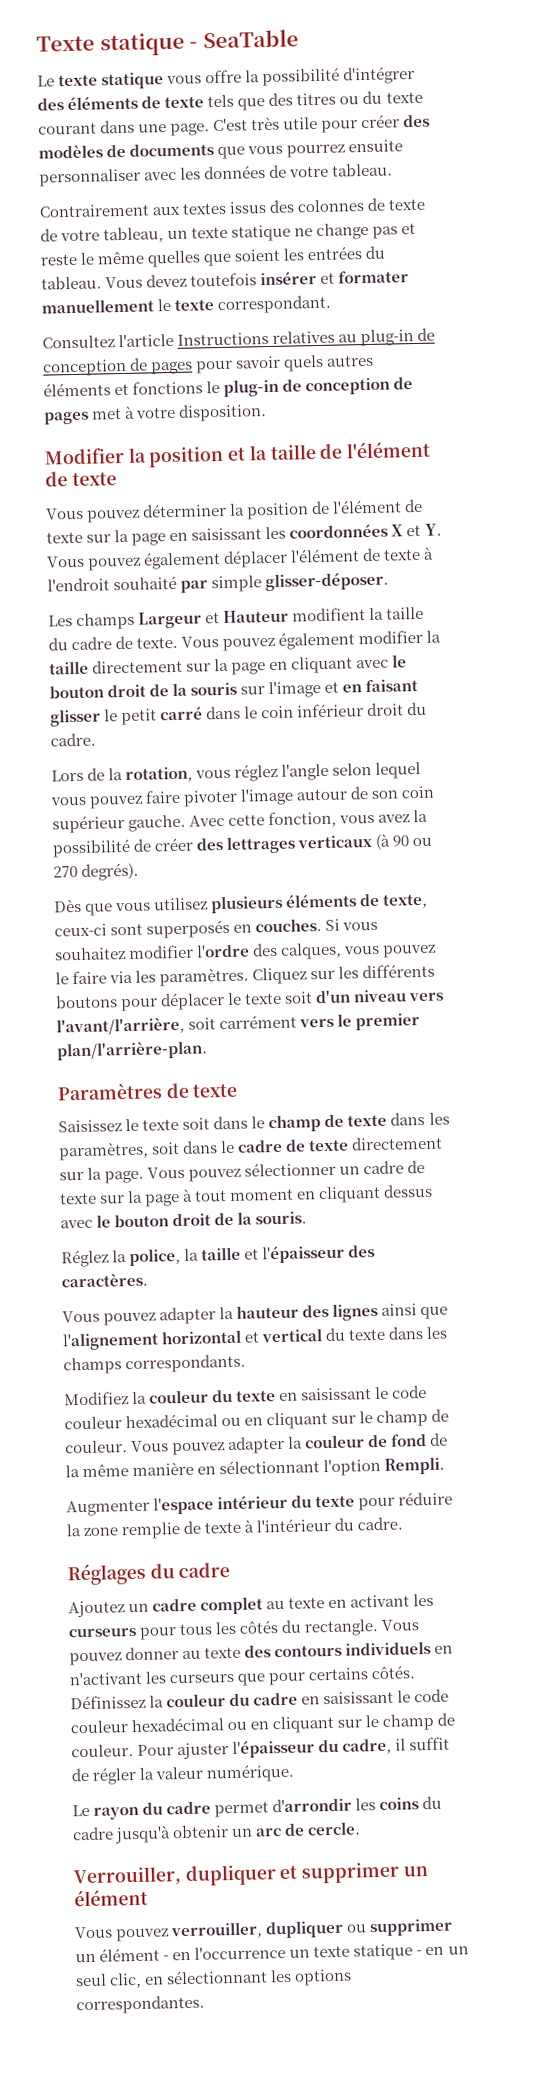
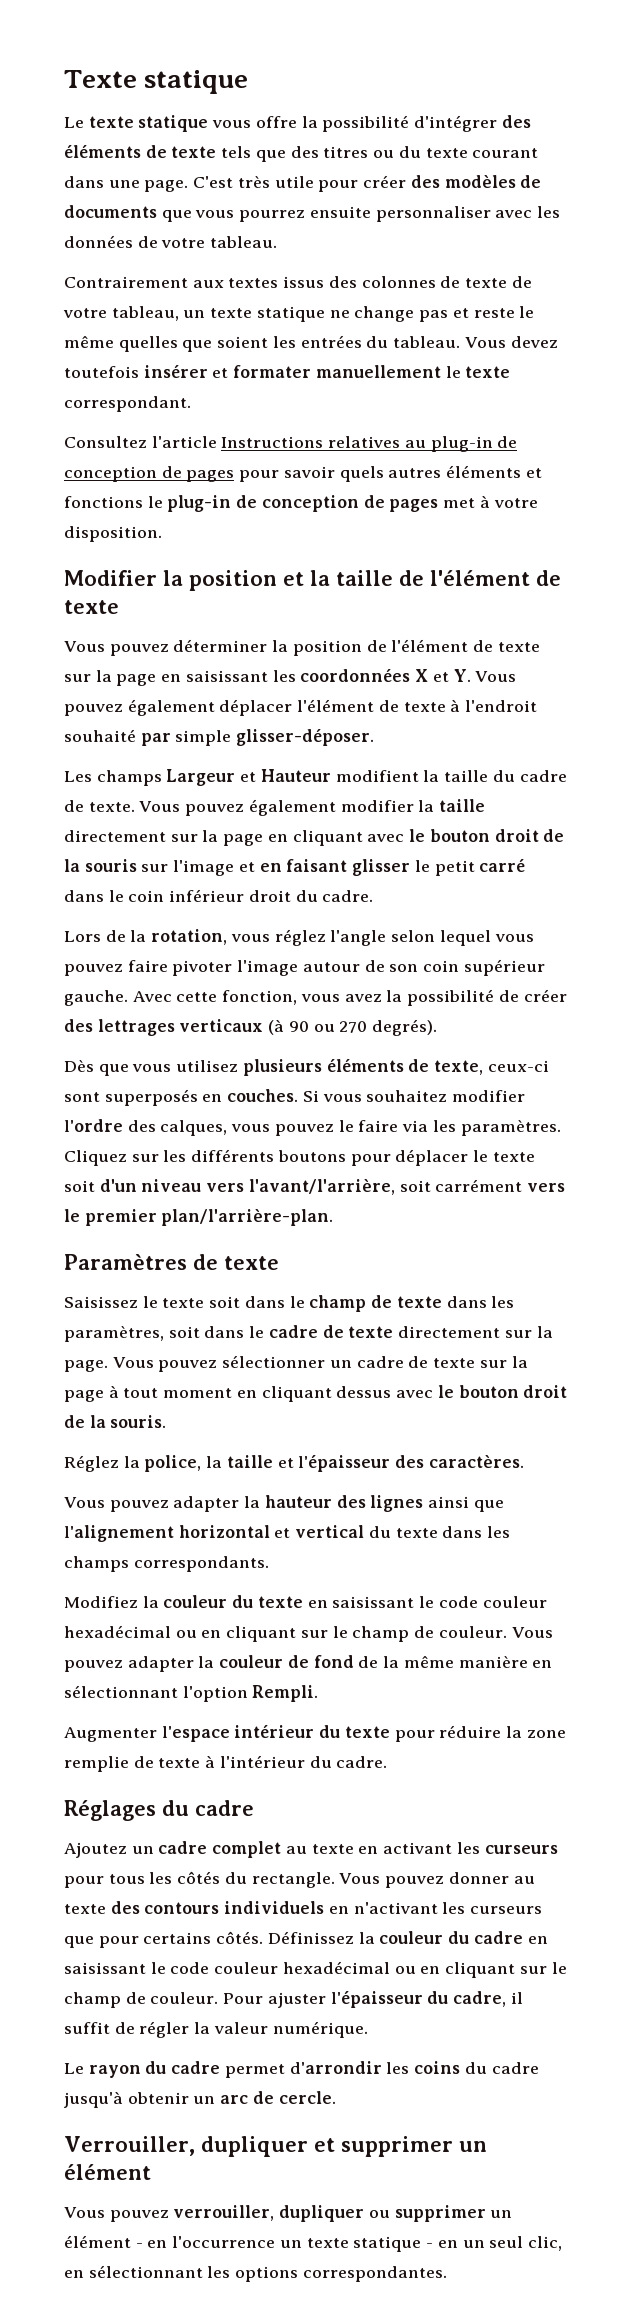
- Texte statique - SeaTable
+ Texte statique

